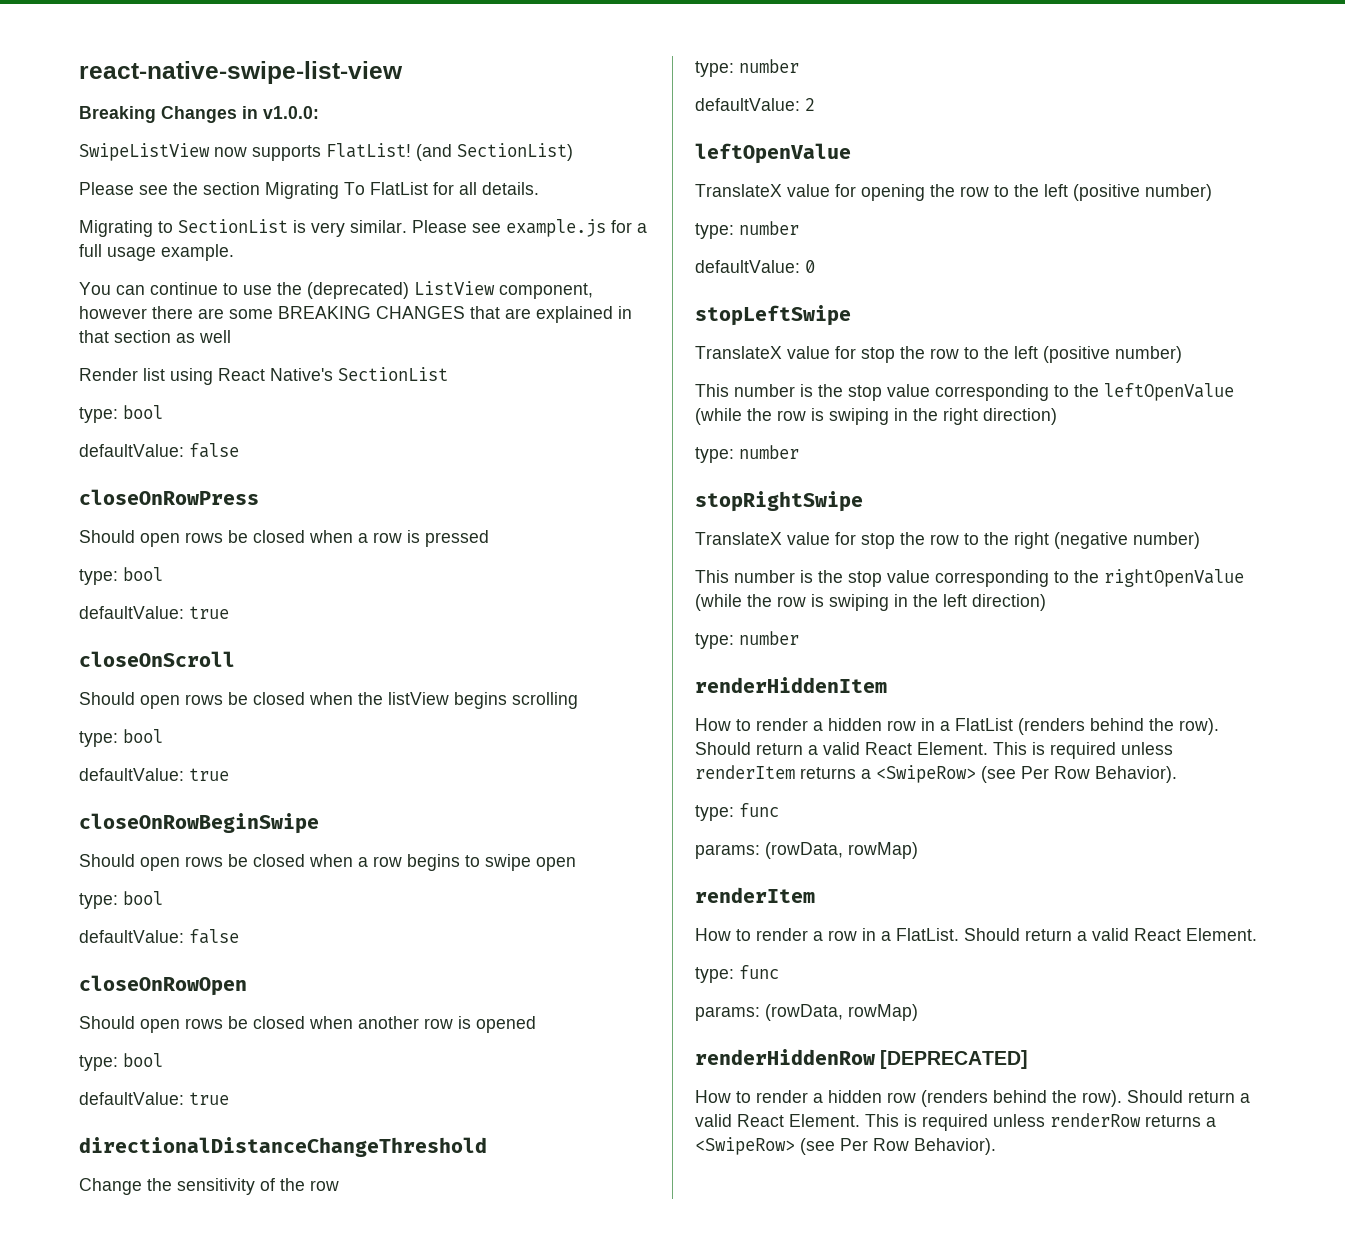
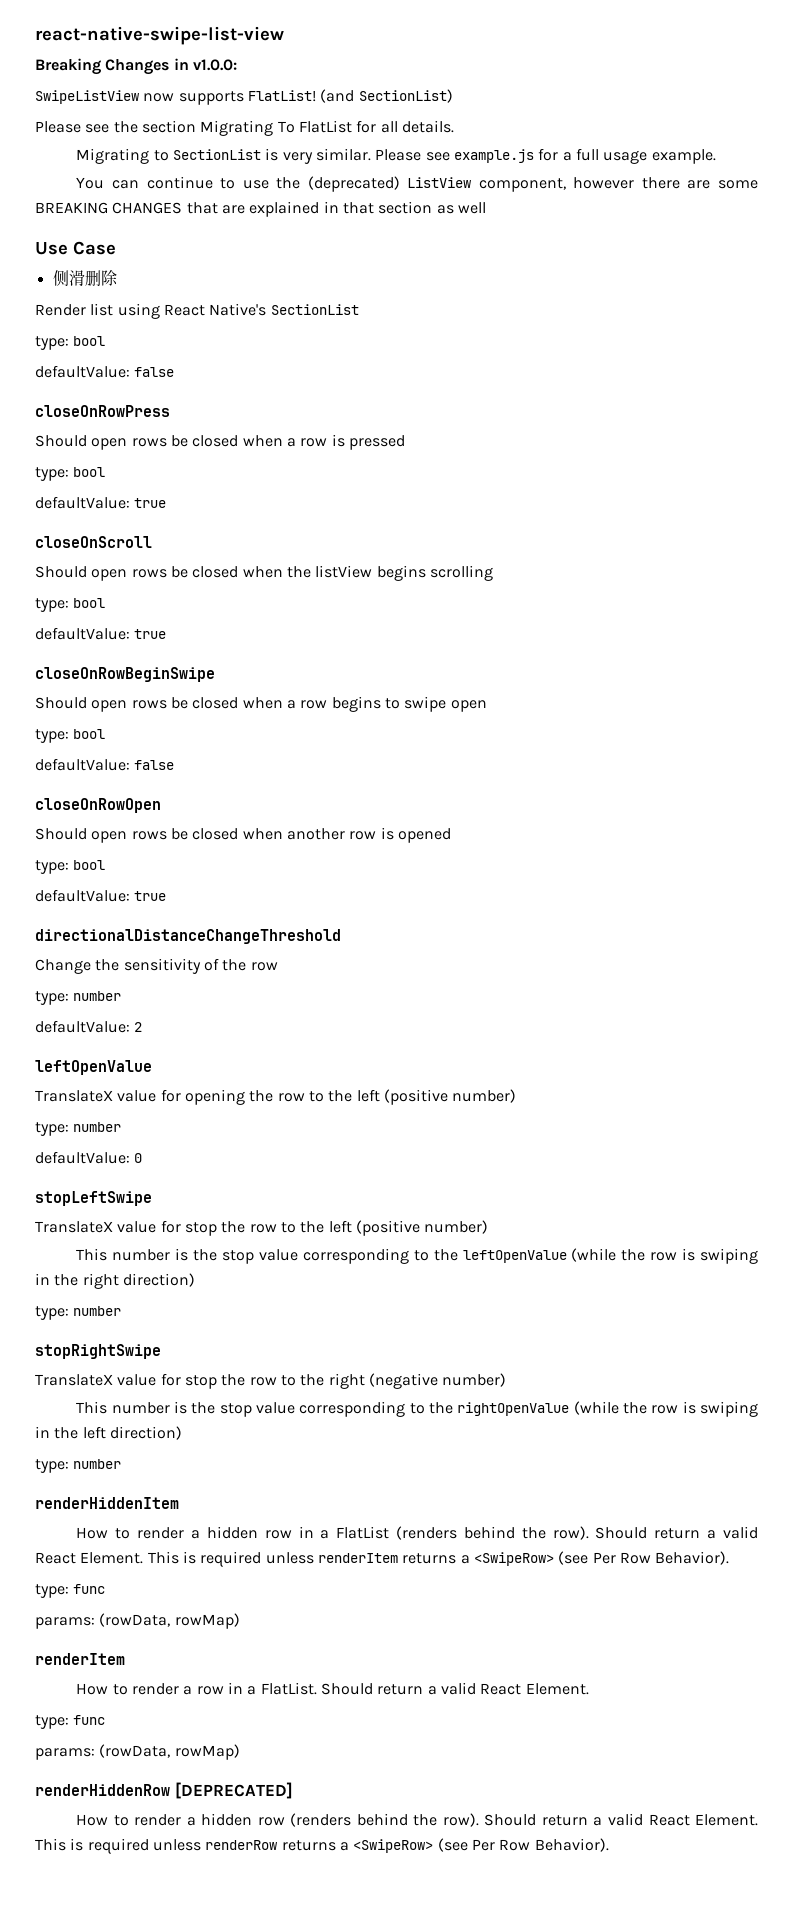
+ Use Case
+ 侧滑删除

